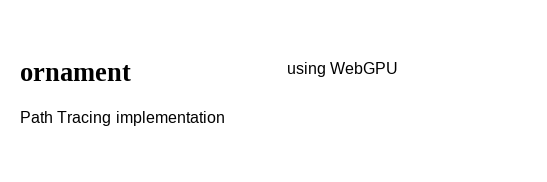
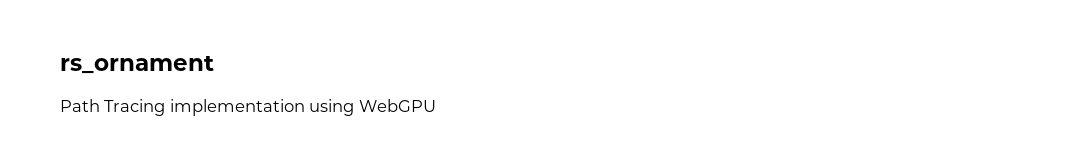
- ornament
+ rs_ornament

